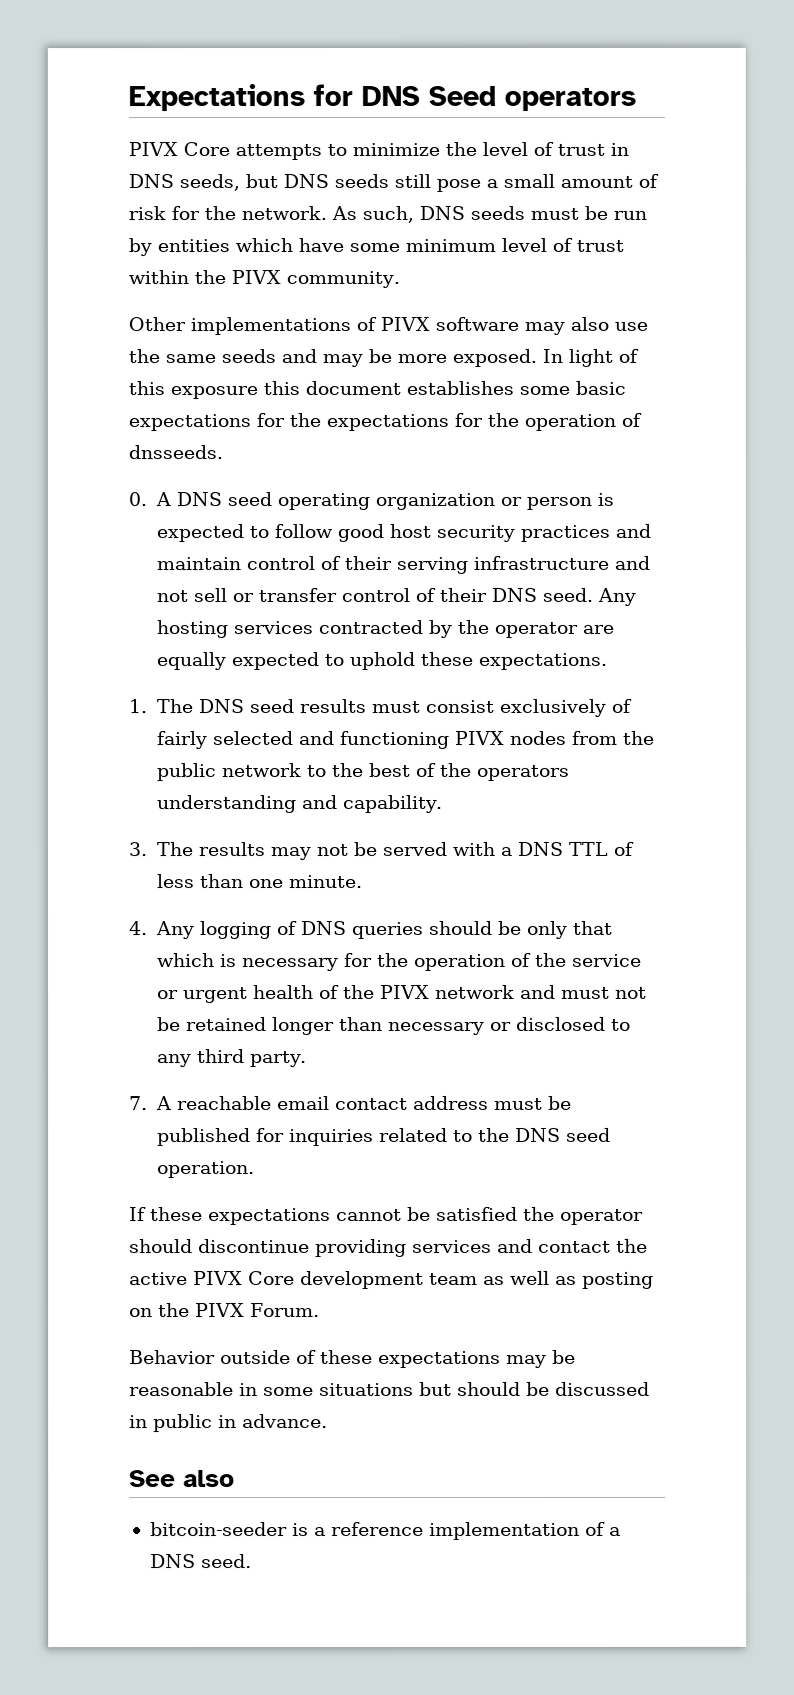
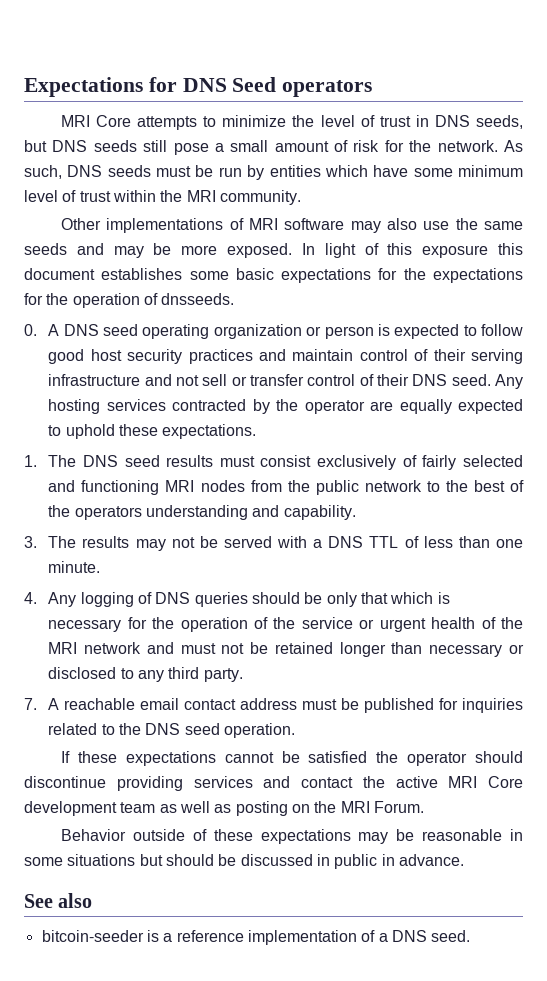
- PIVX Core attempts to minimize the level of trust in DNS seeds, but DNS seeds still pose a small amount of risk for the network.
+ MRI Core attempts to minimize the level of trust in DNS seeds, but DNS seeds still pose a small amount of risk for the network.
- As such, DNS seeds must be run by entities which have some minimum level of trust within the PIVX community.
+ As such, DNS seeds must be run by entities which have some minimum level of trust within the MRI community.
- Other implementations of PIVX software may also use the same seeds and may be more exposed.
+ Other implementations of MRI software may also use the same seeds and may be more exposed.
- 1. The DNS seed results must consist exclusively of fairly selected and functioning PIVX nodes from the public network to the best of the operators understanding and capability.
+ 1. The DNS seed results must consist exclusively of fairly selected and functioning MRI nodes from the public network to the best of the operators understanding and capability.
- 4. Any logging of DNS queries should be only that which is necessary for the operation of the service or urgent health of the PIVX network and must not be retained longer than necessary or disclosed to any third party.
+ 4. Any logging of DNS queries should be only that which is necessary for the operation of the service or urgent health of the MRI network and must not be retained longer than necessary or disclosed to any third party.
- If these expectations cannot be satisfied the operator should discontinue providing services and contact the active PIVX Core development team as well as posting on the PIVX Forum.
+ If these expectations cannot be satisfied the operator should discontinue providing services and contact the active MRI Core development team as well as posting on the MRI Forum.

